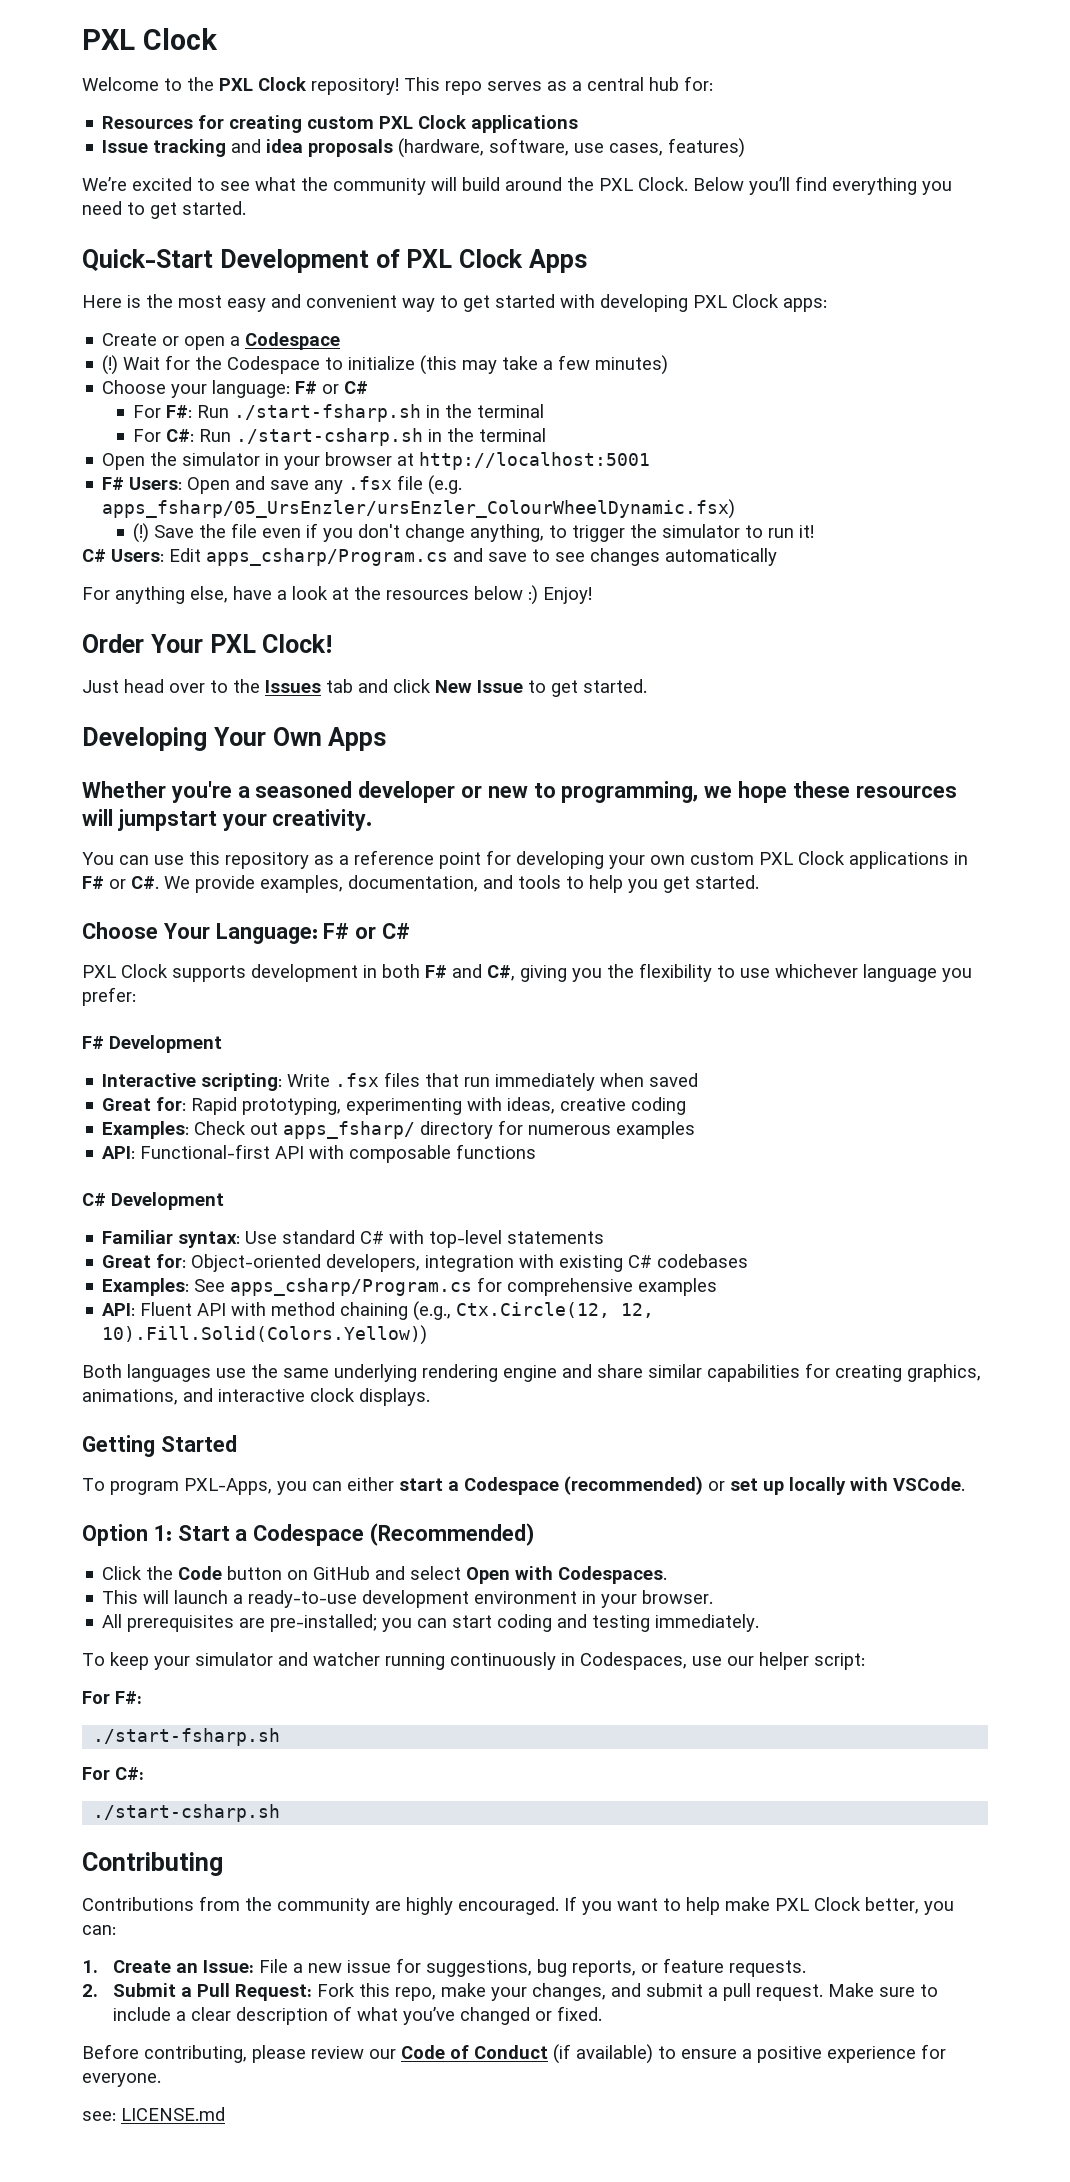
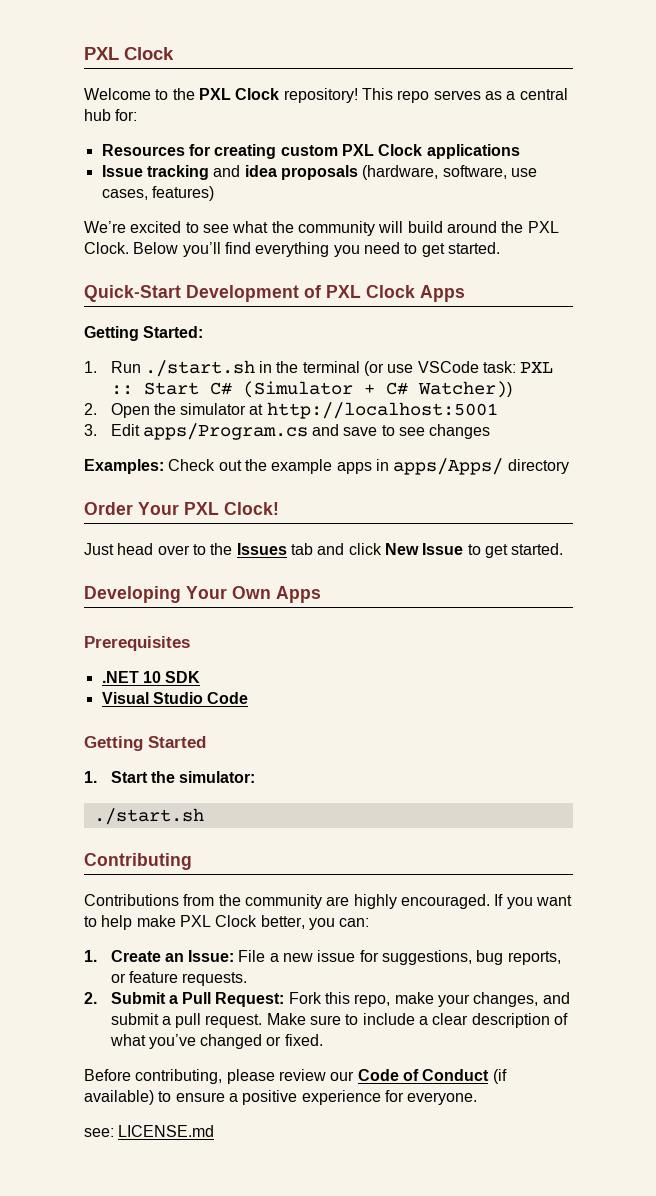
- Here is the most easy and convenient way to get started with developing PXL Clock apps:
- Create or open a Codespace
- (!) Wait for the Codespace to initialize (this may take a few minutes)
- Choose your language: F# or C#
- For F#: Run ./start-fsharp.sh in the terminal
- For C#: Run ./start-csharp.sh in the terminal
- Open the simulator in your browser at http://localhost:5001
- F# Users: Open and save any .fsx file (e.g. apps_fsharp/05_UrsEnzler/ursEnzler_ColourWheelDynamic.fsx)
- (!) Save the file even if you don't change anything, to trigger the simulator to run it!
- C# Users: Edit apps_csharp/Program.cs and save to see changes automatically
- For anything else, have a look at the resources below :) Enjoy!
+ Getting Started:
+ 1. Run ./start.sh in the terminal (or use VSCode task: PXL :: Start C# (Simulator + C# Watcher))
+ 2. Open the simulator at http://localhost:5001
+ 3. Edit apps/Program.cs and save to see changes
+ Examples: Check out the example apps in apps/Apps/ directory
- Whether you're a seasoned developer or new to programming, we hope these resources will jumpstart your creativity.
- You can use this repository as a reference point for developing your own custom PXL Clock applications in F# or C#. We provide examples, documentation, and tools to help you get started.
- Choose Your Language: F# or C#
- PXL Clock supports development in both F# and C#, giving you the flexibility to use whichever language you prefer:
- F# Development
- Interactive scripting: Write .fsx files that run immediately when saved
- Great for: Rapid prototyping, experimenting with ideas, creative coding
- Examples: Check out apps_fsharp/ directory for numerous examples
- API: Functional-first API with composable functions
- C# Development
- Familiar syntax: Use standard C# with top-level statements
- Great for: Object-oriented developers, integration with existing C# codebases
- Examples: See apps_csharp/Program.cs for comprehensive examples
- API: Fluent API with method chaining (e.g., Ctx.Circle(12, 12, 10).Fill.Solid(Colors.Yellow))
- Both languages use the same underlying rendering engine and share similar capabilities for creating graphics, animations, and interactive clock displays.
+ Prerequisites
+ .NET 10 SDK
+ Visual Studio Code
  Getting Started
- To program PXL-Apps, you can either start a Codespace (recommended) or set up locally with VSCode.
- Option 1: Start a Codespace (Recommended)
- Click the Code button on GitHub and select Open with Codespaces.
- This will launch a ready-to-use development environment in your browser.
- All prerequisites are pre-installed; you can start coding and testing immediately.
- To keep your simulator and watcher running continuously in Codespaces, use our helper script:
- For F#:
- ./start-fsharp.sh
- For C#:
- ./start-csharp.sh
+ 1. Start the simulator:
+ ./start.sh

